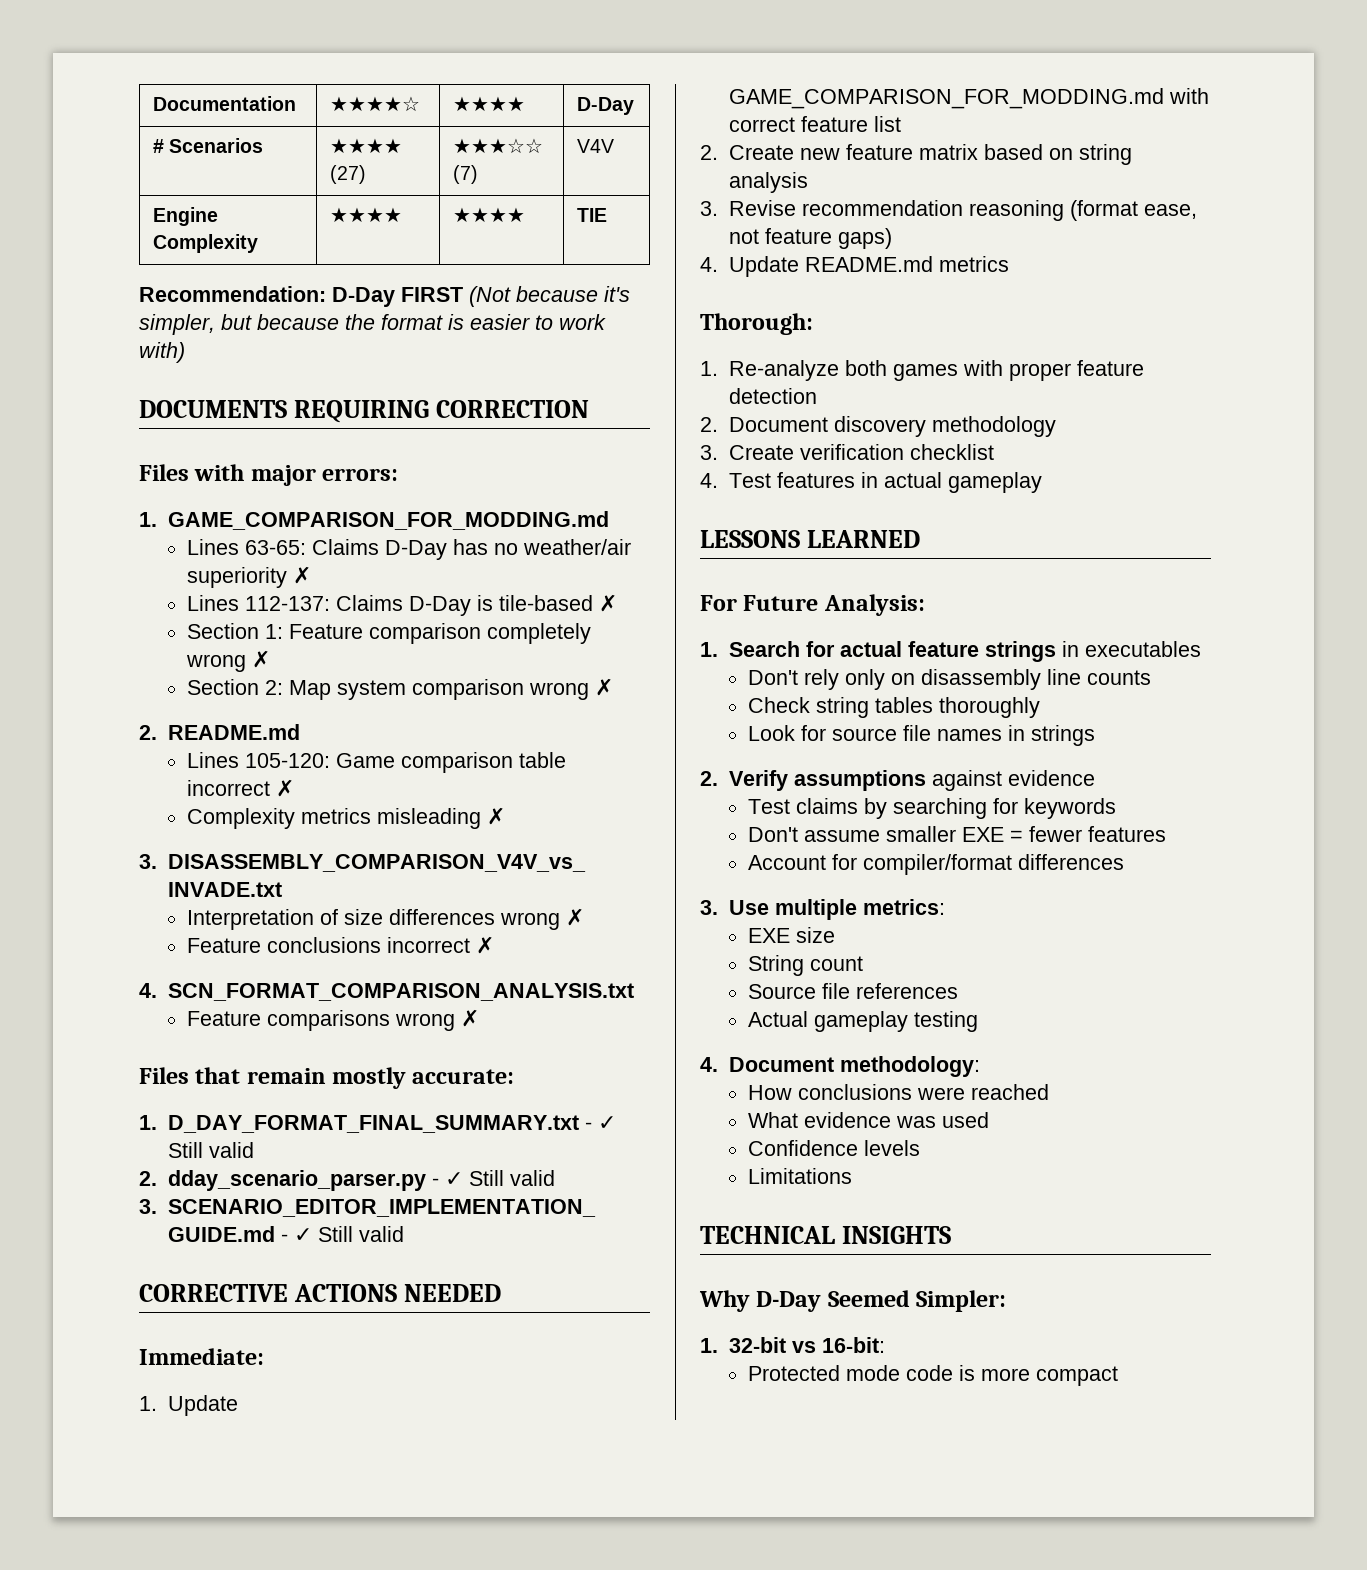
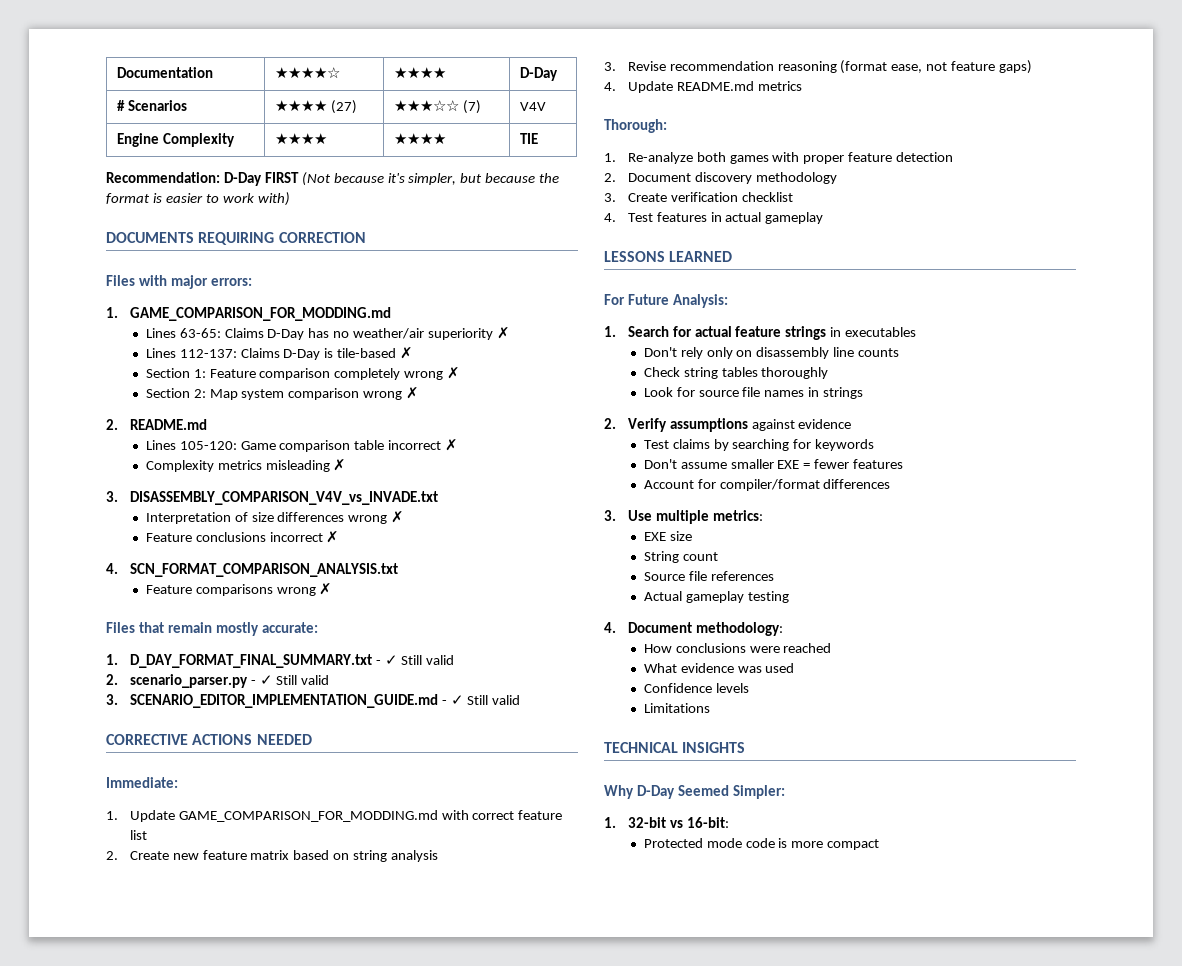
- 2. dday_scenario_parser.py - ✓ Still valid
+ 2. scenario_parser.py - ✓ Still valid

